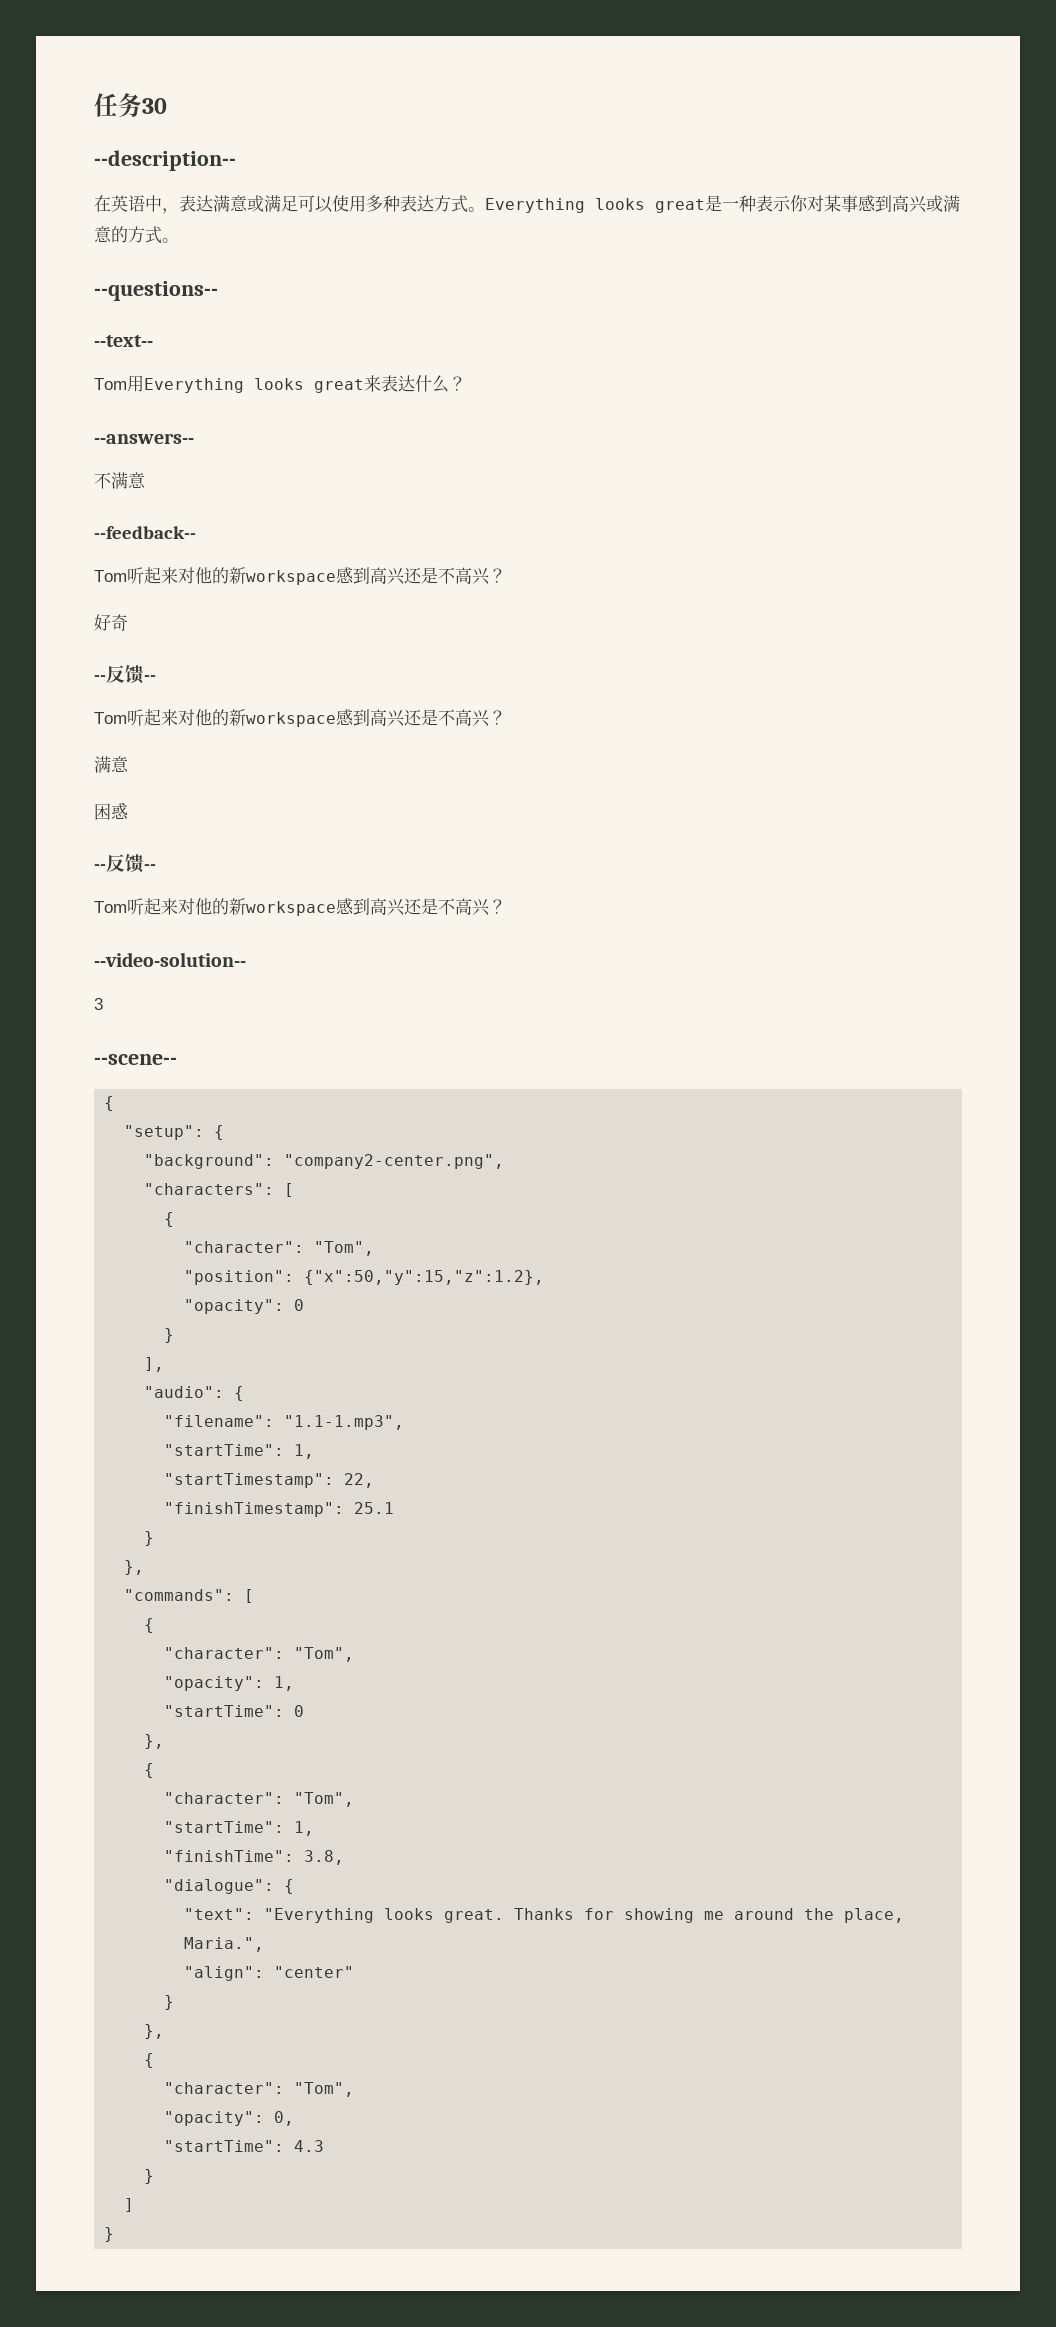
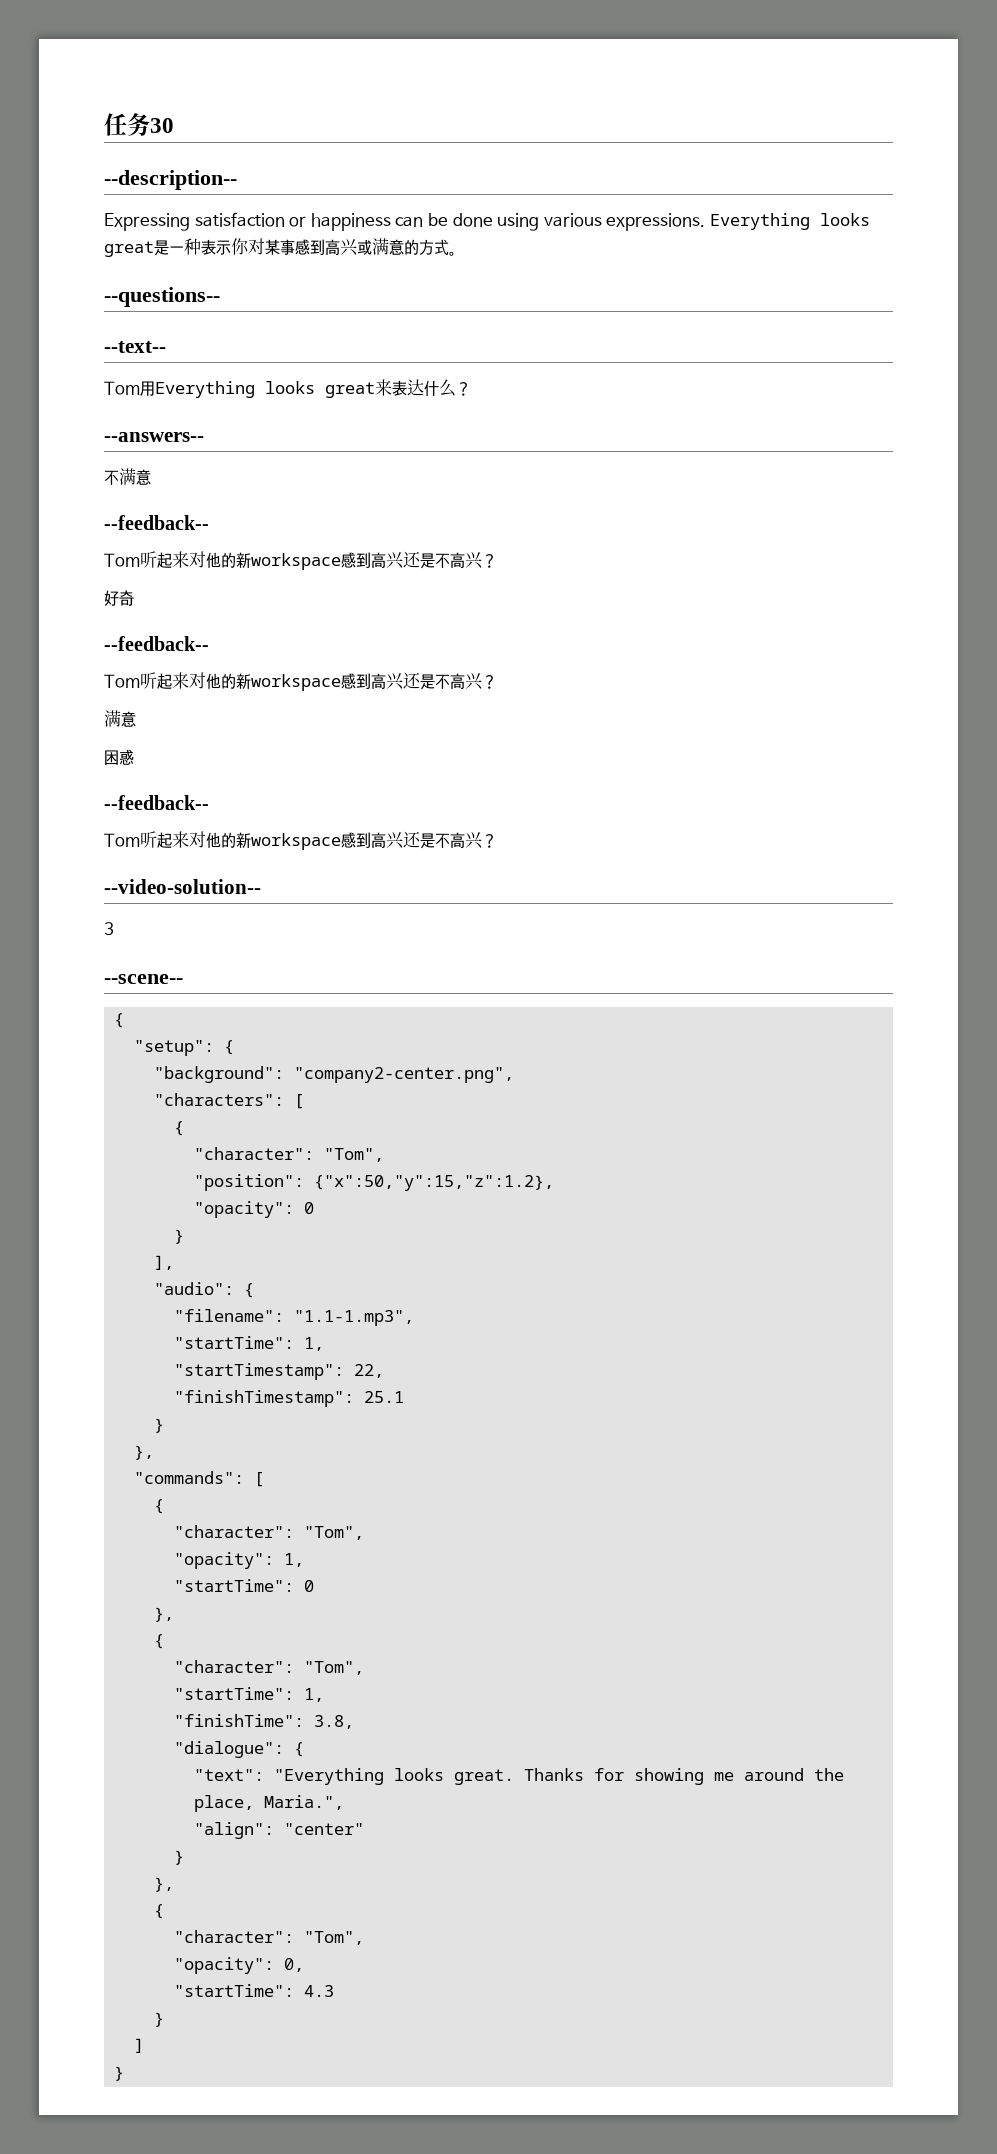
- 在英语中，表达满意或满足可以使用多种表达方式。
+ Expressing satisfaction or happiness can be done using various expressions.
  好奇
- --反馈--
+ --feedback--
  困惑
- --反馈--
+ --feedback--

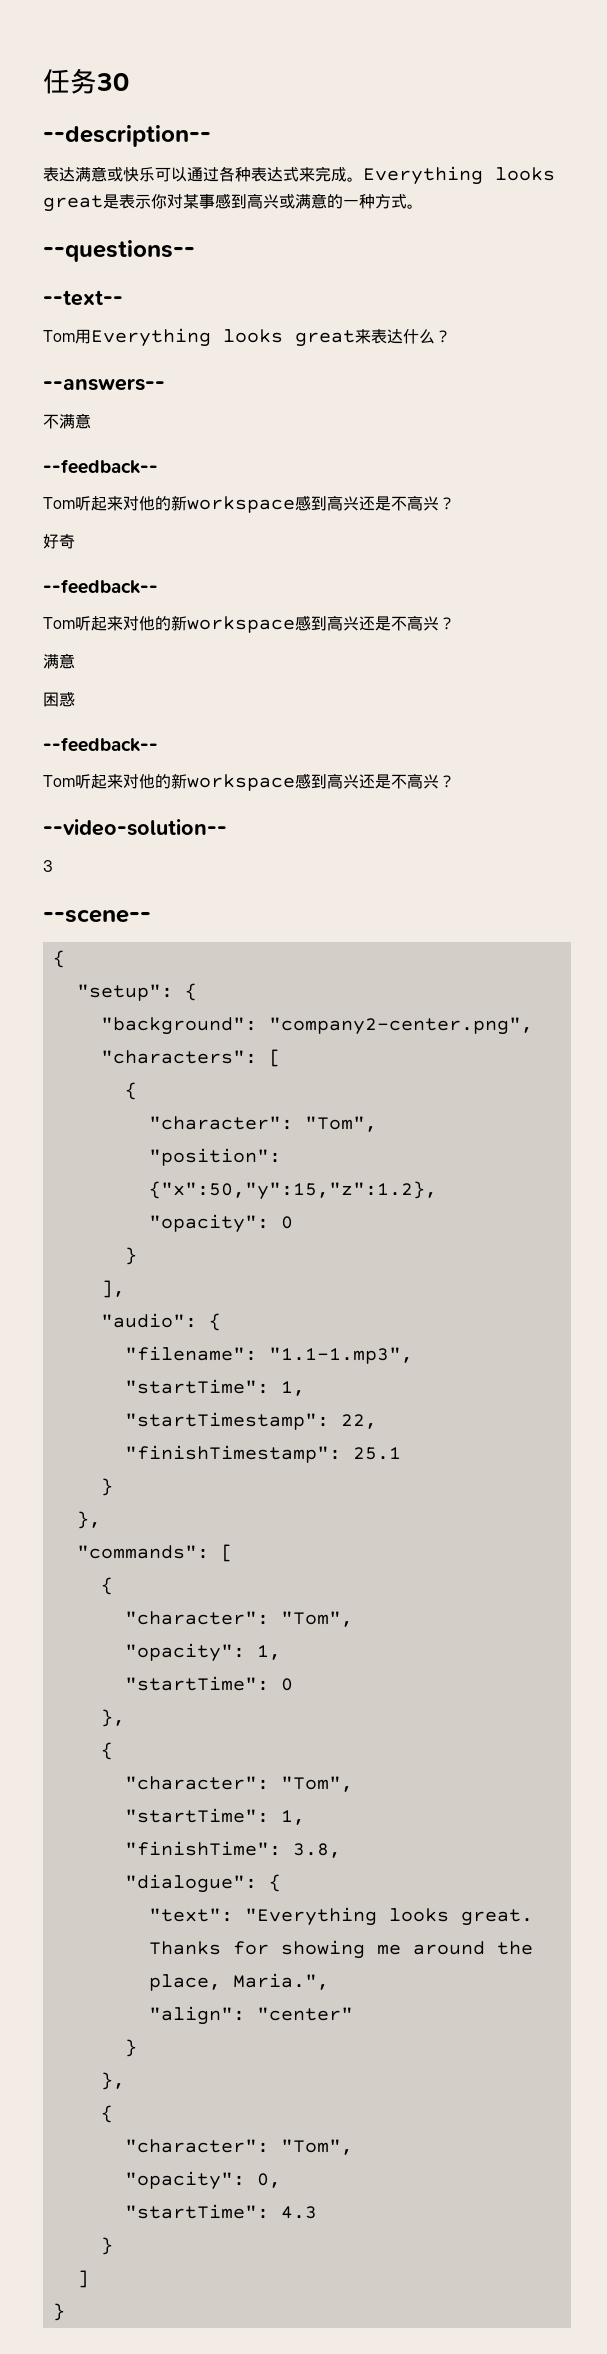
- Expressing satisfaction or happiness can be done using various expressions.
+ 表达满意或快乐可以通过各种表达式来完成。
- Everything looks great是一种表示你对某事感到高兴或满意的方式。
+ Everything looks great是表示你对某事感到高兴或满意的一种方式。

